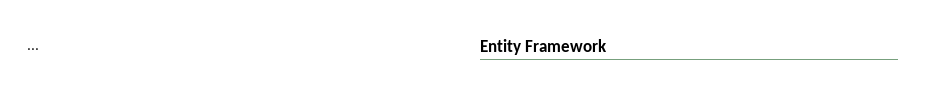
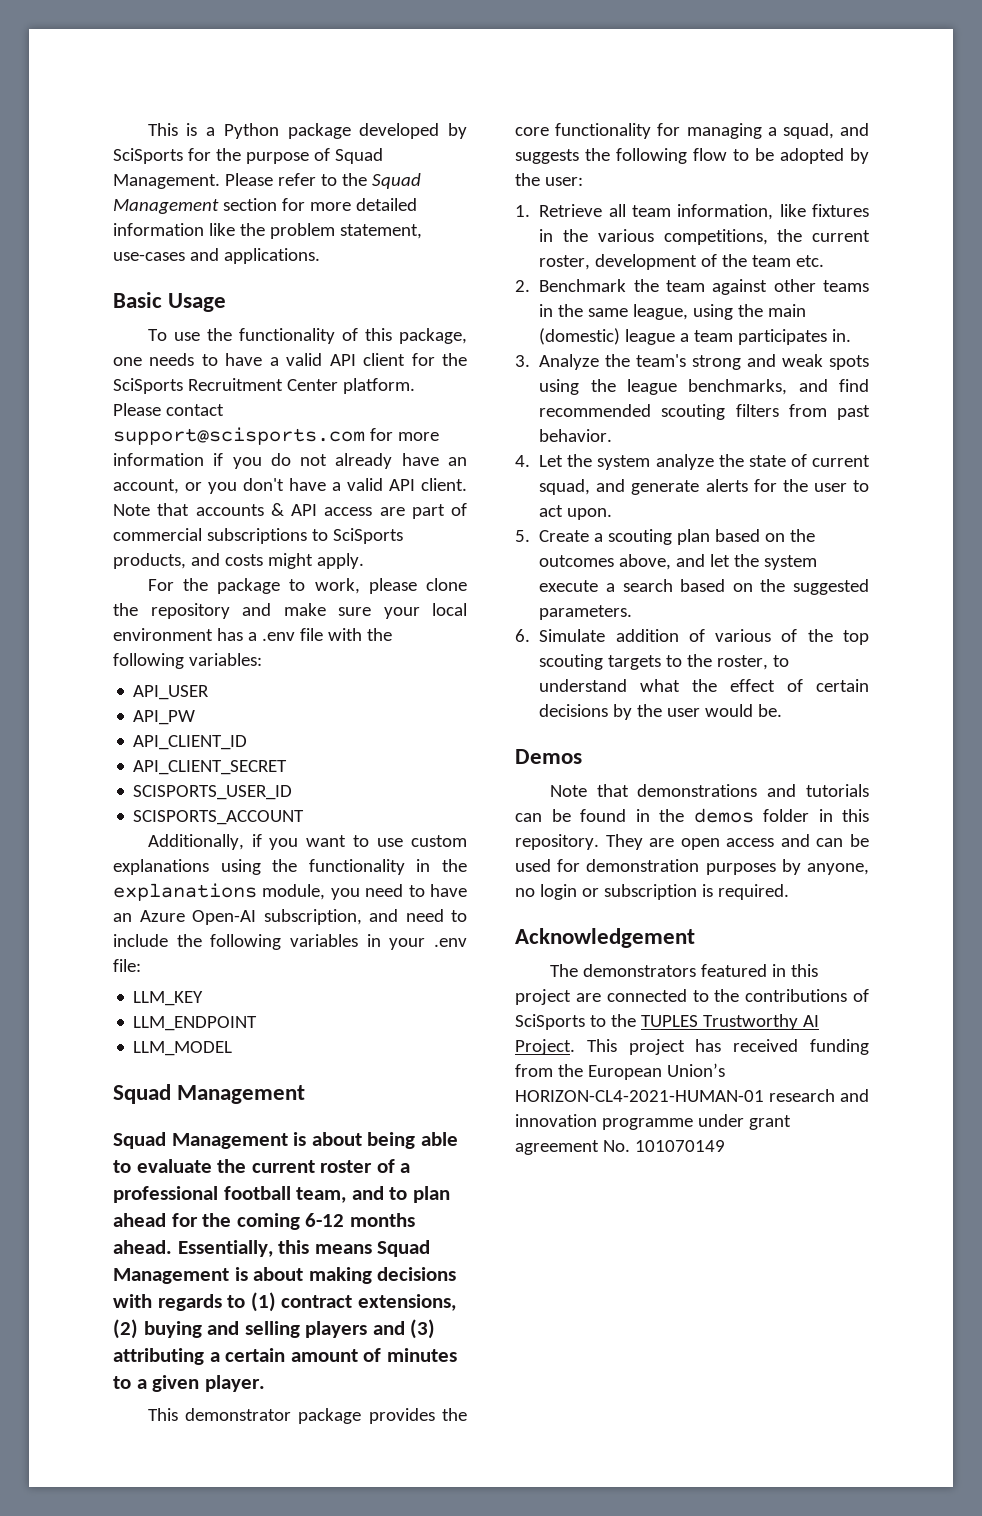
- ...
- Entity Framework
+ This is a Python package developed by SciSports for the purpose of Squad Management. Please refer to the Squad Management section for more detailed information like the problem statement, use-cases and applications.
+ Basic Usage
+ To use the functionality of this package, one needs to have a valid API client for the SciSports Recruitment Center platform. Please contact support@scisports.com for more information if you do not already have an account, or you don't have a valid API client. Note that accounts & API access are part of commercial subscriptions to SciSports products, and costs might apply.
+ For the package to work, please clone the repository and make sure your local environment has a .env file with the following variables:
+ API_USER
+ API_PW
+ API_CLIENT_ID
+ API_CLIENT_SECRET
+ SCISPORTS_USER_ID
+ SCISPORTS_ACCOUNT
+ Additionally, if you want to use custom explanations using the functionality in the explanations module, you need to have an Azure Open-AI subscription, and need to include the following variables in your .env file:
+ LLM_KEY
+ LLM_ENDPOINT
+ LLM_MODEL
+ Squad Management
+ Squad Management is about being able to evaluate the current roster of a professional football team, and to plan ahead for the coming 6-12 months ahead. Essentially, this means Squad Management is about making decisions with regards to (1) contract extensions, (2) buying and selling players and (3) attributing a certain amount of minutes to a given player.
+ This demonstrator package provides the core functionality for managing a squad, and suggests the following flow to be adopted by the user:
+ 1. Retrieve all team information, like fixtures in the various competitions, the current roster, development of the team etc.
+ 2. Benchmark the team against other teams in the same league, using the main (domestic) league a team participates in.
+ 3. Analyze the team's strong and weak spots using the league benchmarks, and find recommended scouting filters from past behavior.
+ 4. Let the system analyze the state of current squad, and generate alerts for the user to act upon.
+ 5. Create a scouting plan based on the outcomes above, and let the system execute a search based on the suggested parameters.
+ 6. Simulate addition of various of the top scouting targets to the roster, to understand what the effect of certain decisions by the user would be.
+ Demos
+ Note that demonstrations and tutorials can be found in the demos folder in this repository. They are open access and can be used for demonstration purposes by anyone, no login or subscription is required.
+ Acknowledgement
+ The demonstrators featured in this project are connected to the contributions of SciSports to the TUPLES Trustworthy AI Project. This project has received funding from the European Union’s HORIZON-CL4-2021-HUMAN-01 research and innovation programme under grant agreement No. 101070149

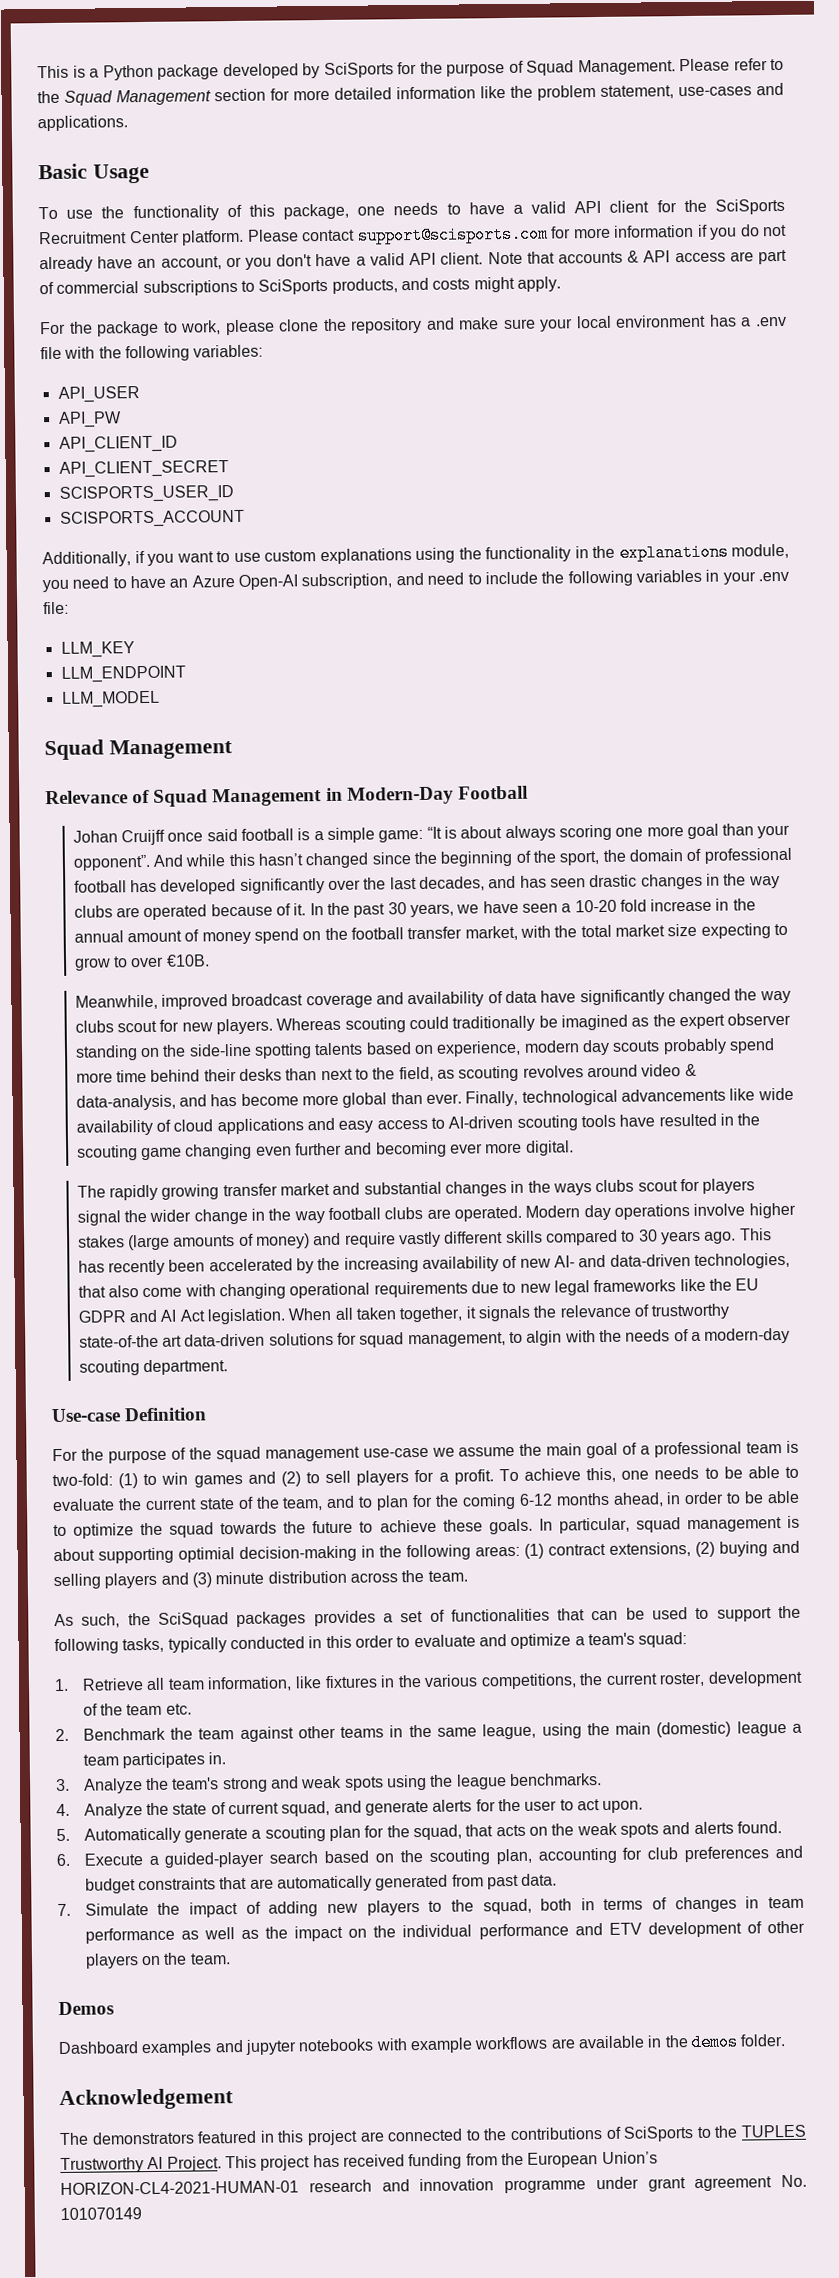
- Squad Management is about being able to evaluate the current roster of a professional football team, and to plan ahead for the coming 6-12 months ahead. Essentially, this means Squad Management is about making decisions with regards to (1) contract extensions, (2) buying and selling players and (3) attributing a certain amount of minutes to a given player.
- This demonstrator package provides the core functionality for managing a squad, and suggests the following flow to be adopted by the user:
+ Relevance of Squad Management in Modern-Day Football
+ Johan Cruijff once said football is a simple game: “It is about always scoring one more goal than your opponent”. And while this hasn’t changed since the beginning of the sport, the domain of professional football has developed significantly over the last decades, and has seen drastic changes in the way clubs are operated because of it. In the past 30 years, we have seen a 10-20 fold increase in the annual amount of money spend on the football transfer market, with the total market size expecting to grow to over €10B.
+ Meanwhile, improved broadcast coverage and availability of data have significantly changed the way clubs scout for new players. Whereas scouting could traditionally be imagined as the expert observer standing on the side-line spotting talents based on experience, modern day scouts probably spend more time behind their desks than next to the field, as scouting revolves around video & data-analysis, and has become more global than ever. Finally, technological advancements like wide availability of cloud applications and easy access to AI-driven scouting tools have resulted in the scouting game changing even further and becoming ever more digital.
+ The rapidly growing transfer market and substantial changes in the ways clubs scout for players signal the wider change in the way football clubs are operated. Modern day operations involve higher stakes (large amounts of money) and require vastly different skills compared to 30 years ago. This has recently been accelerated by the increasing availability of new AI- and data-driven technologies, that also come with changing operational requirements due to new legal frameworks like the EU GDPR and AI Act legislation. When all taken together, it signals the relevance of trustworthy state-of-the art data-driven solutions for squad management, to algin with the needs of a modern-day scouting department.
+ Use-case Definition
+ For the purpose of the squad management use-case we assume the main goal of a professional team is two-fold: (1) to win games and (2) to sell players for a profit. To achieve this, one needs to be able to evaluate the current state of the team, and to plan for the coming 6-12 months ahead, in order to be able to optimize the squad towards the future to achieve these goals. In particular, squad management is about supporting optimial decision-making in the following areas: (1) contract extensions, (2) buying and selling players and (3) minute distribution across the team.
+ As such, the SciSquad packages provides a set of functionalities that can be used to support the following tasks, typically conducted in this order to evaluate and optimize a team's squad:
- 3. Analyze the team's strong and weak spots using the league benchmarks, and find recommended scouting filters from past behavior.
- 4. Let the system analyze the state of current squad, and generate alerts for the user to act upon.
+ 3. Analyze the team's strong and weak spots using the league benchmarks.
+ 4. Analyze the state of current squad, and generate alerts for the user to act upon.
- 5. Create a scouting plan based on the outcomes above, and let the system execute a search based on the suggested parameters.
- 6. Simulate addition of various of the top scouting targets to the roster, to understand what the effect of certain decisions by the user would be.
+ 5. Automatically generate a scouting plan for the squad, that acts on the weak spots and alerts found.
+ 6. Execute a guided-player search based on the scouting plan, accounting for club preferences and budget constraints that are automatically generated from past data.
+ 7. Simulate the impact of adding new players to the squad, both in terms of changes in team performance as well as the impact on the individual performance and ETV development of other players on the team.
  Demos
- Note that demonstrations and tutorials can be found in the demos folder in this repository. They are open access and can be used for demonstration purposes by anyone, no login or subscription is required.
+ Dashboard examples and jupyter notebooks with example workflows are available in the demos folder.

